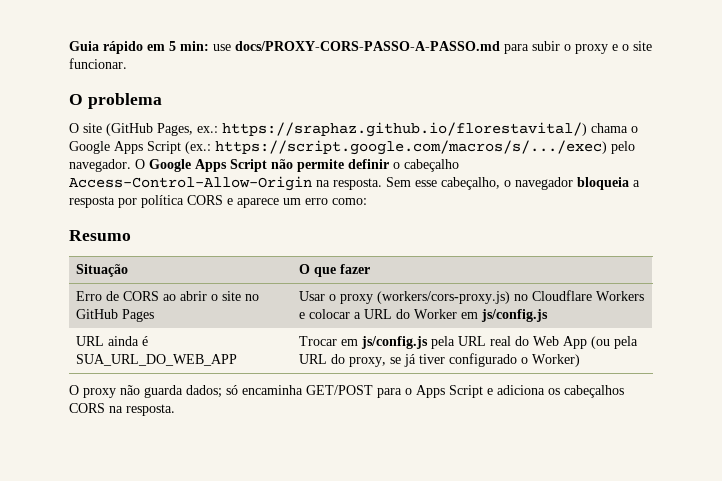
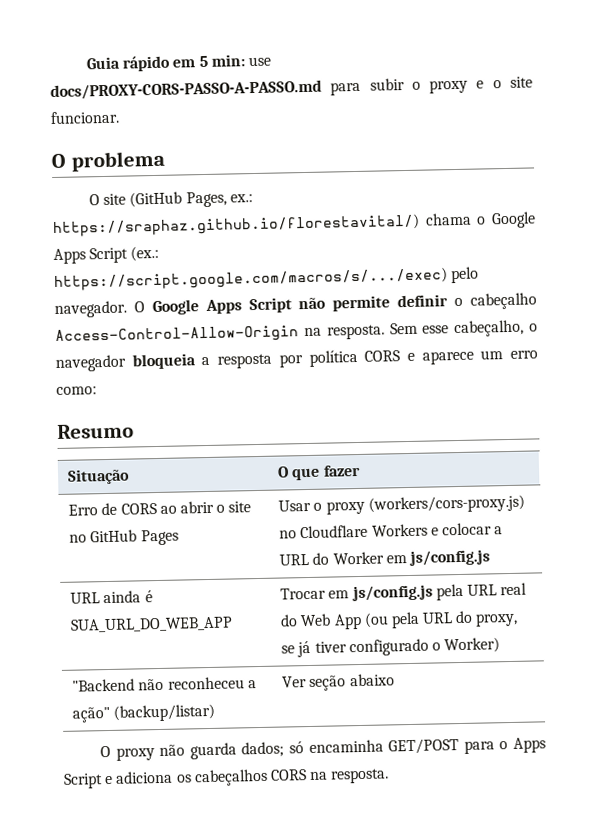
+ "Backend não reconheceu a ação" (backup/listar) | Ver seção abaixo

